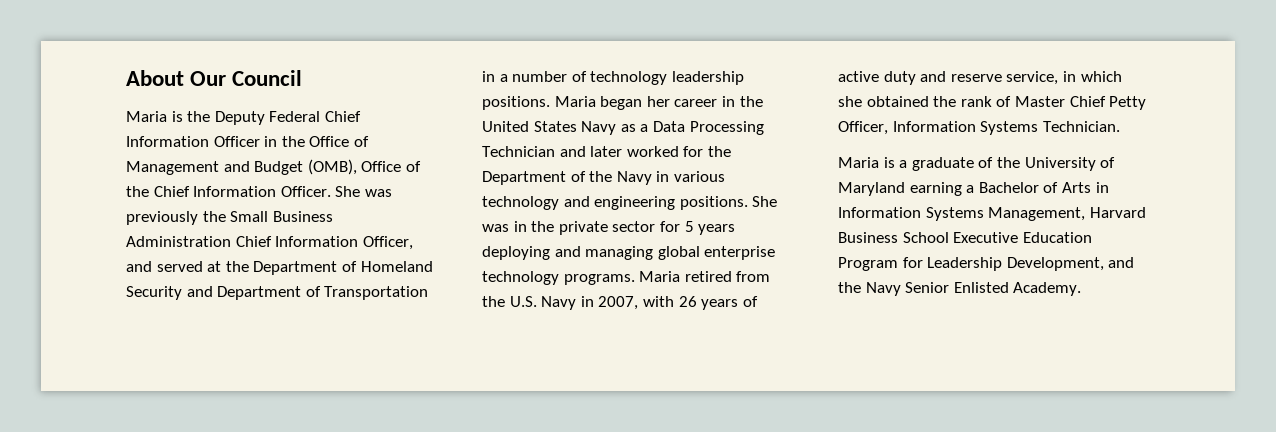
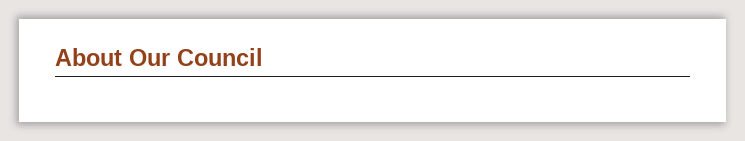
- Maria is the Deputy Federal Chief Information Officer in the Office of Management and Budget (OMB), Office of the Chief Information Officer. She was previously the Small Business Administration Chief Information Officer, and served at the Department of Homeland Security and Department of Transportation in a number of technology leadership positions. Maria began her career in the United States Navy as a Data Processing Technician and later worked for the Department of the Navy in various technology and engineering positions. She was in the private sector for 5 years deploying and managing global enterprise technology programs. Maria retired from the U.S. Navy in 2007, with 26 years of active duty and reserve service, in which she obtained the rank of Master Chief Petty Officer, Information Systems Technician.
- Maria is a graduate of the University of Maryland earning a Bachelor of Arts in Information Systems Management, Harvard Business School Executive Education Program for Leadership Development, and the Navy Senior Enlisted Academy.

